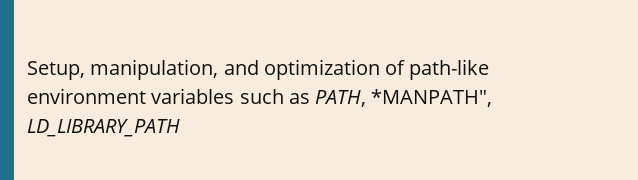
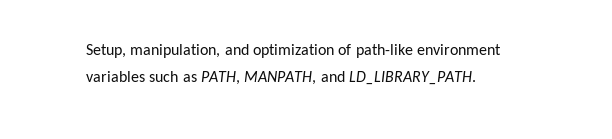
- Setup, manipulation, and optimization of path-like environment variables such as PATH, *MANPATH", LD_LIBRARY_PATH
+ Setup, manipulation, and optimization of path-like environment variables such as PATH, MANPATH, and LD_LIBRARY_PATH.

